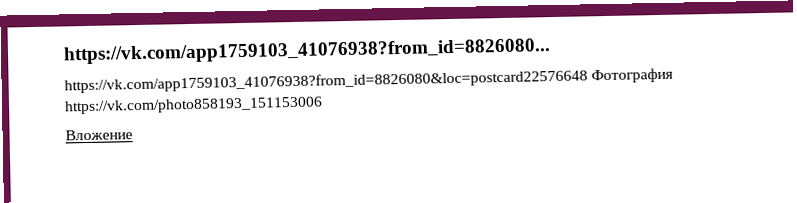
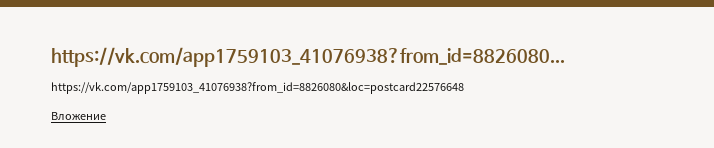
- https://vk.com/app1759103_41076938?from_id=8826080&loc=postcard22576648 Фотография https://vk.com/photo858193_151153006
+ https://vk.com/app1759103_41076938?from_id=8826080&loc=postcard22576648

